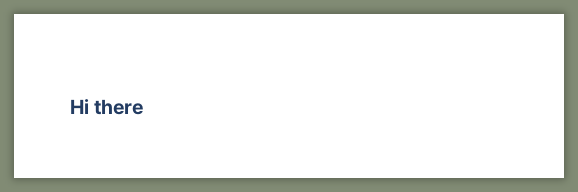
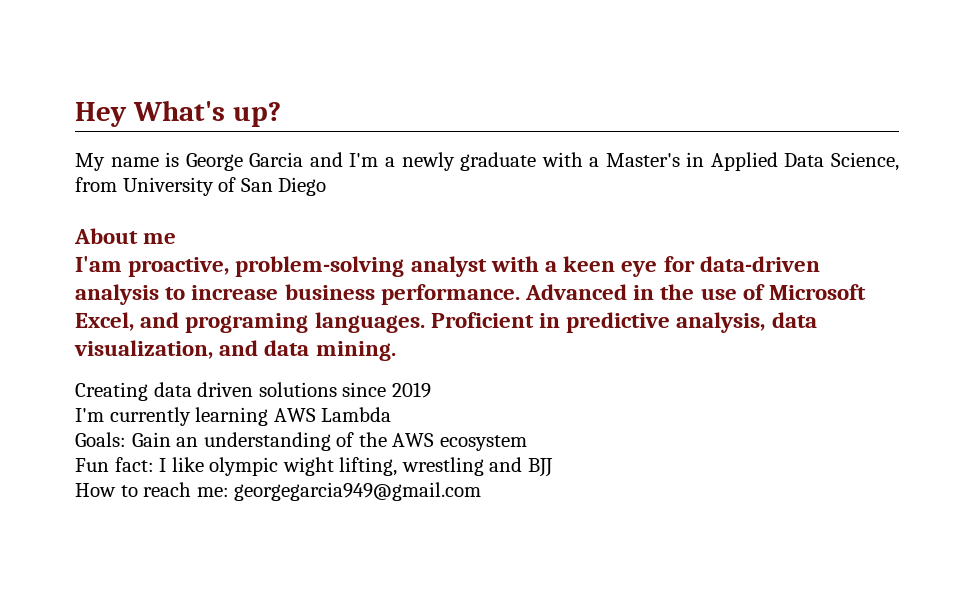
- Hi there
+ Hey What's up?
+ My name is George Garcia and I'm a newly graduate with a Master's in Applied Data Science, from University of San Diego
+ About me
+ I'am proactive, problem-solving analyst with a keen eye for data-driven analysis to increase business performance. Advanced in the use of Microsoft Excel, and programing languages. Proficient in predictive analysis, data visualization, and data mining.
+ Creating data driven solutions since 2019
+ I'm currently learning AWS Lambda
+ Goals: Gain an understanding of the AWS ecosystem
+ Fun fact: I like olympic wight lifting, wrestling and BJJ
+ How to reach me: georgegarcia949@gmail.com

